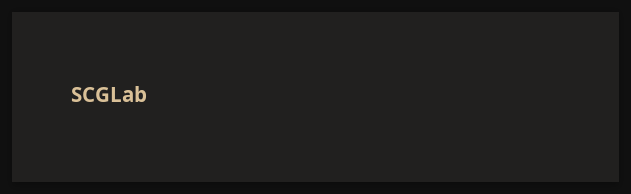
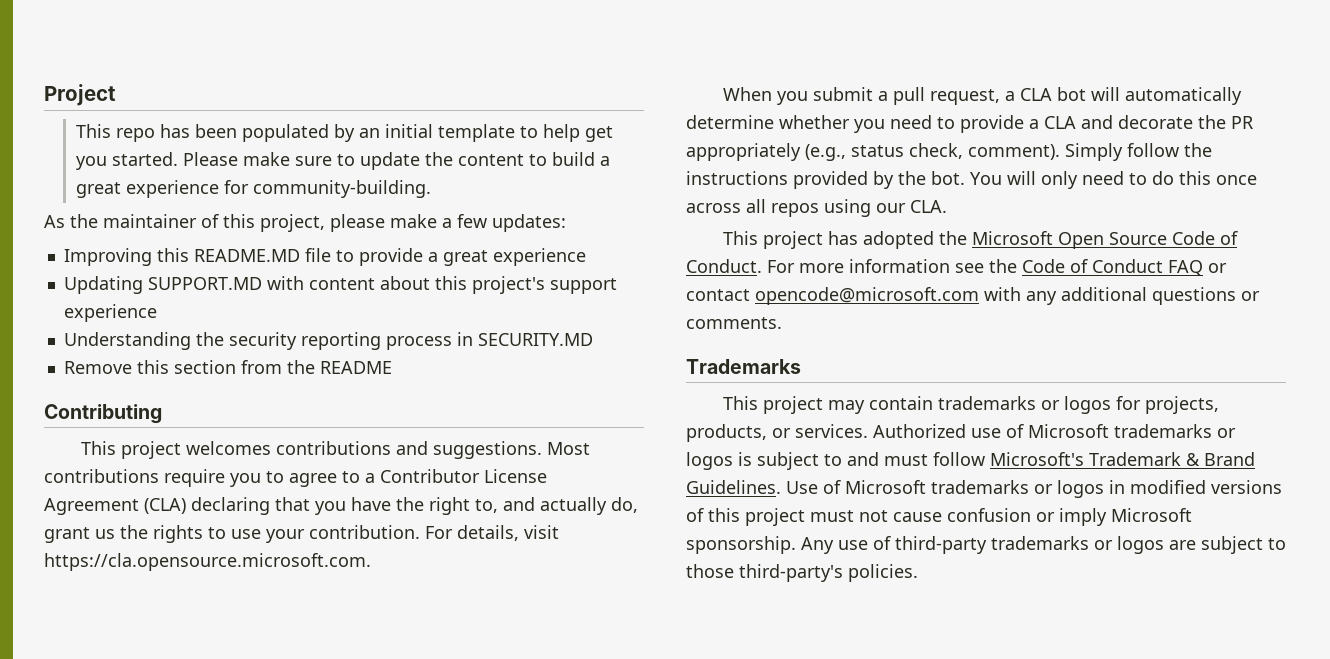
- SCGLab
+ Project
+ This repo has been populated by an initial template to help get you started. Please make sure to update the content to build a great experience for community-building.
+ As the maintainer of this project, please make a few updates:
+ Improving this README.MD file to provide a great experience
+ Updating SUPPORT.MD with content about this project's support experience
+ Understanding the security reporting process in SECURITY.MD
+ Remove this section from the README
+ Contributing
+ This project welcomes contributions and suggestions. Most contributions require you to agree to a Contributor License Agreement (CLA) declaring that you have the right to, and actually do, grant us the rights to use your contribution. For details, visit https://cla.opensource.microsoft.com.
+ When you submit a pull request, a CLA bot will automatically determine whether you need to provide a CLA and decorate the PR appropriately (e.g., status check, comment). Simply follow the instructions provided by the bot. You will only need to do this once across all repos using our CLA.
+ This project has adopted the Microsoft Open Source Code of Conduct. For more information see the Code of Conduct FAQ or contact opencode@microsoft.com with any additional questions or comments.
+ Trademarks
+ This project may contain trademarks or logos for projects, products, or services. Authorized use of Microsoft trademarks or logos is subject to and must follow Microsoft's Trademark & Brand Guidelines. Use of Microsoft trademarks or logos in modified versions of this project must not cause confusion or imply Microsoft sponsorship. Any use of third-party trademarks or logos are subject to those third-party's policies.

